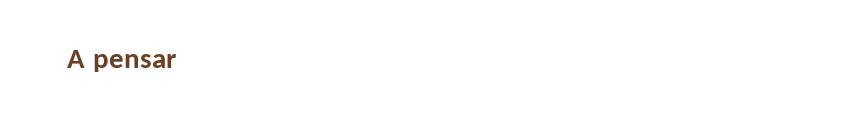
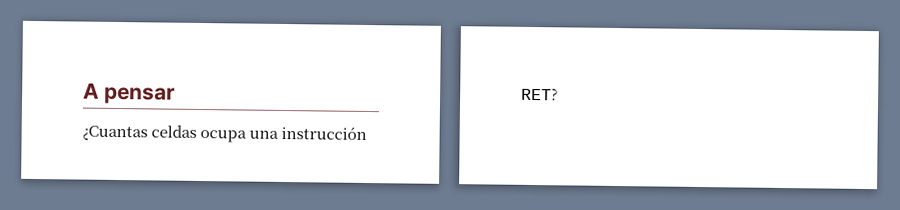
+ ¿Cuantas celdas ocupa una instrucción RET?

